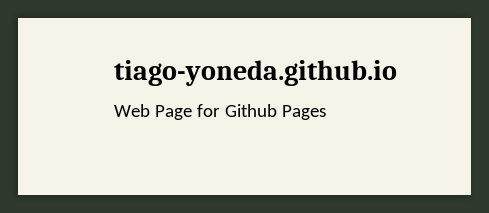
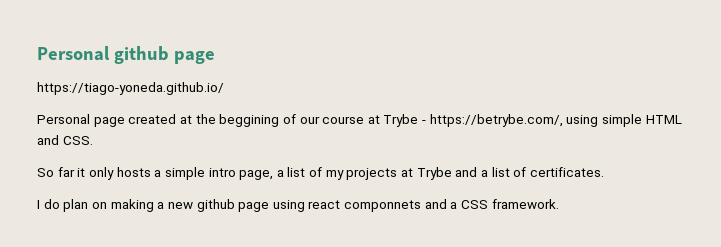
- tiago-yoneda.github.io
- Web Page for Github Pages
+ Personal github page
+ https://tiago-yoneda.github.io/
+ Personal page created at the beggining of our course at Trybe - https://betrybe.com/, using simple HTML and CSS.
+ So far it only hosts a simple intro page, a list of my projects at Trybe and a list of certificates.
+ I do plan on making a new github page using react componnets and a CSS framework.

